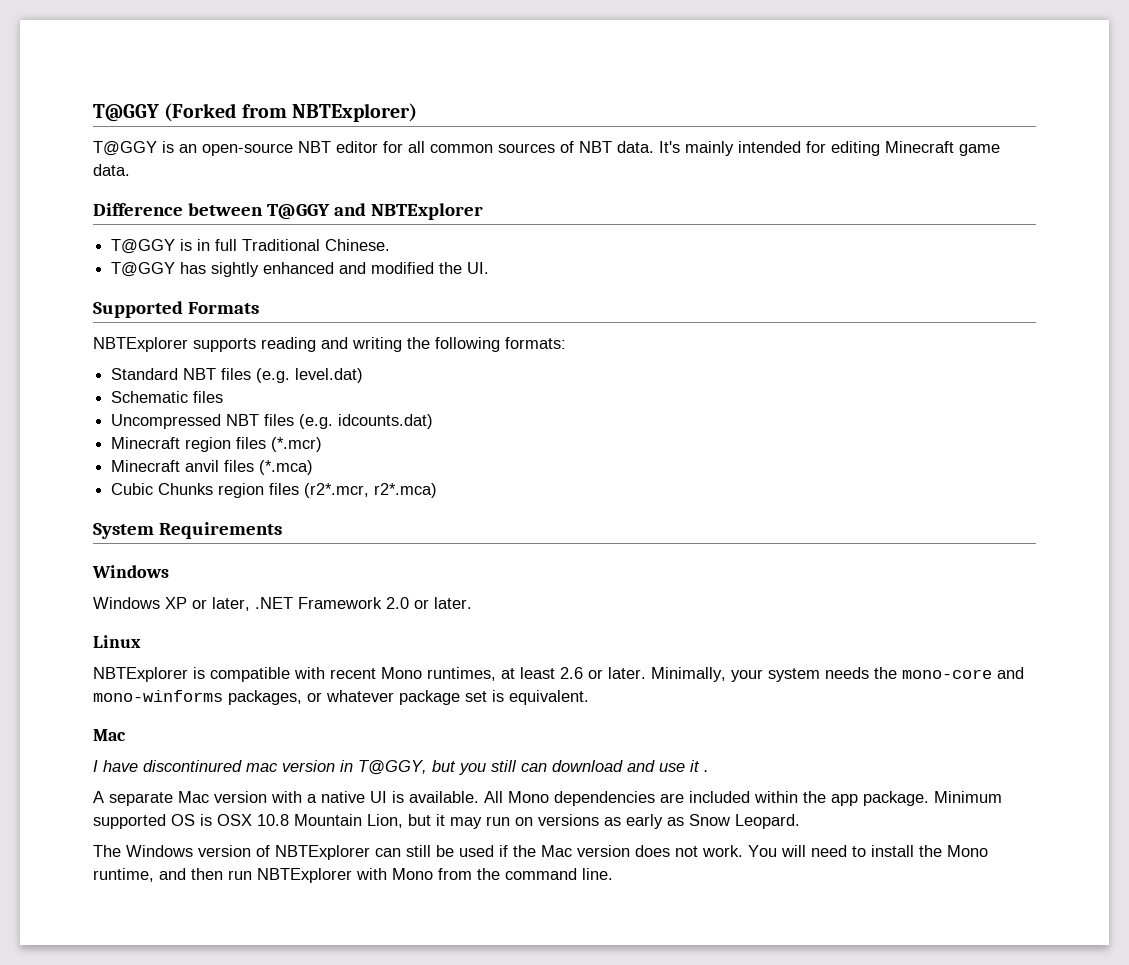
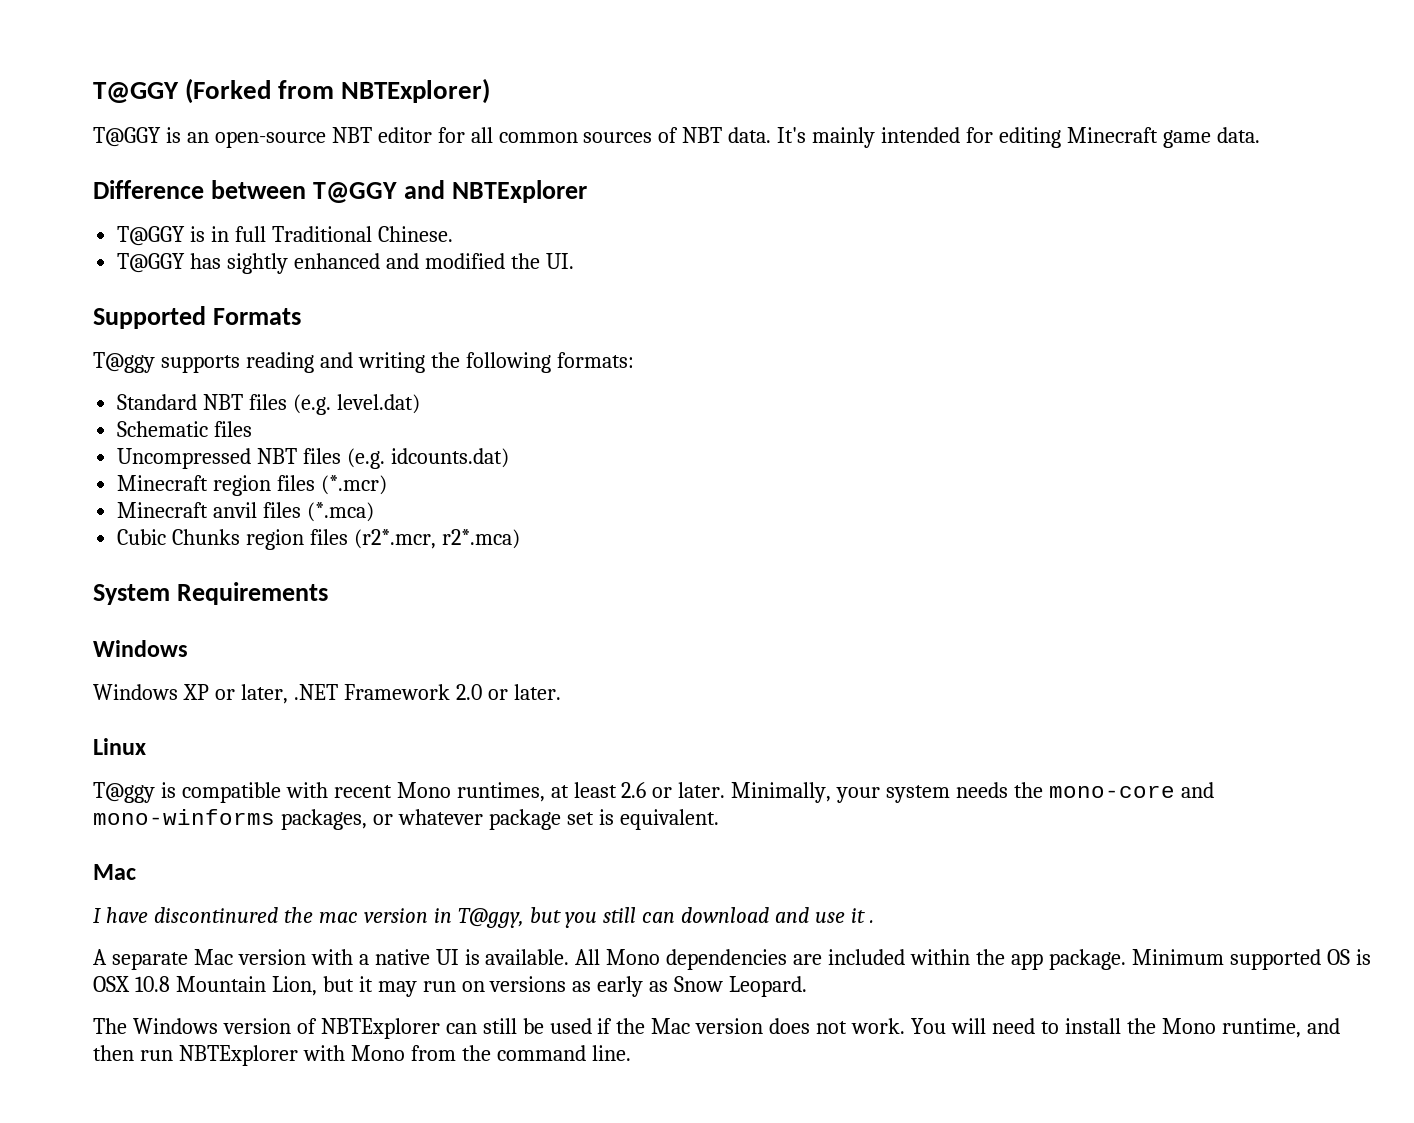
- NBTExplorer supports reading and writing the following formats:
+ T@ggy supports reading and writing the following formats:
- NBTExplorer is compatible with recent Mono runtimes, at least 2.6 or later.
+ T@ggy is compatible with recent Mono runtimes, at least 2.6 or later.
- I have discontinured mac version in T@GGY, but you still can download and use it .
+ I have discontinured the mac version in T@ggy, but you still can download and use it .

